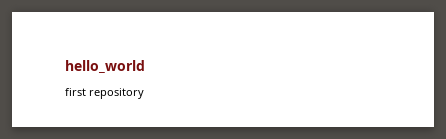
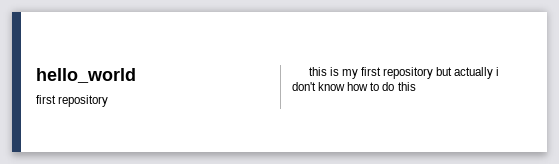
+ this is my first repository but actually i don't know how to do this

